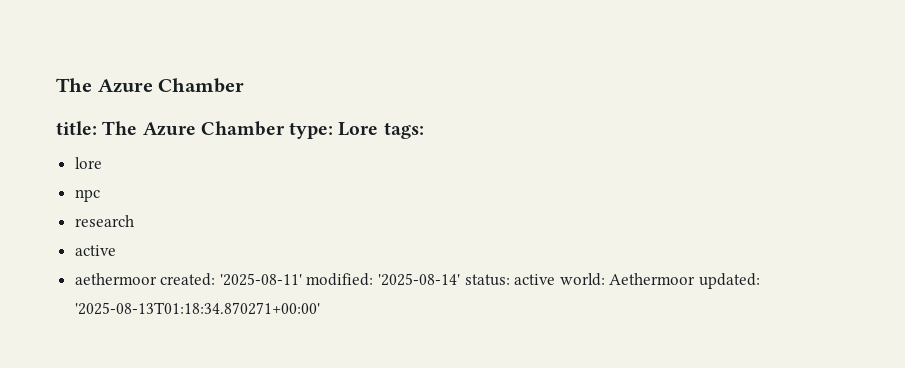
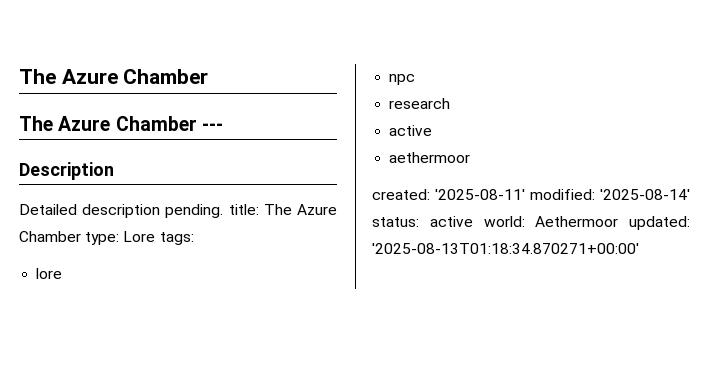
- title: The Azure Chamber type: Lore tags:
+ The Azure Chamber ---
+ Description
+ Detailed description pending. title: The Azure Chamber type: Lore tags:
- aethermoor created: '2025-08-11' modified: '2025-08-14' status: active world: Aethermoor updated: '2025-08-13T01:18:34.870271+00:00'
+ aethermoor
+ created: '2025-08-11' modified: '2025-08-14' status: active world: Aethermoor updated: '2025-08-13T01:18:34.870271+00:00'

